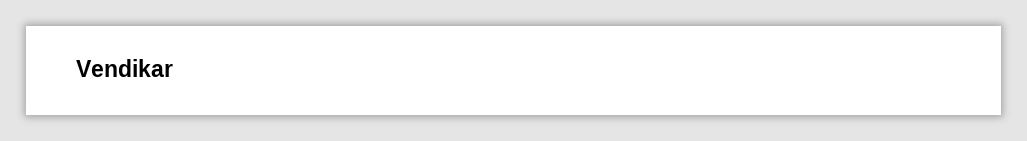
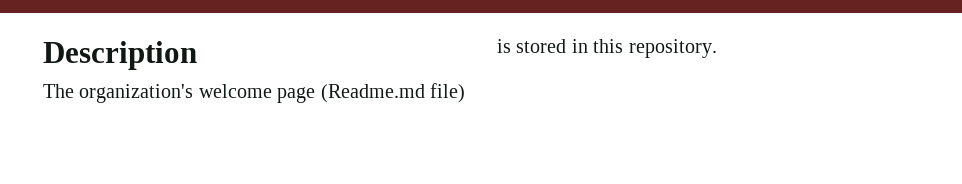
- Vendikar
+ Description
+ The organization's welcome page (Readme.md file) is stored in this repository.

